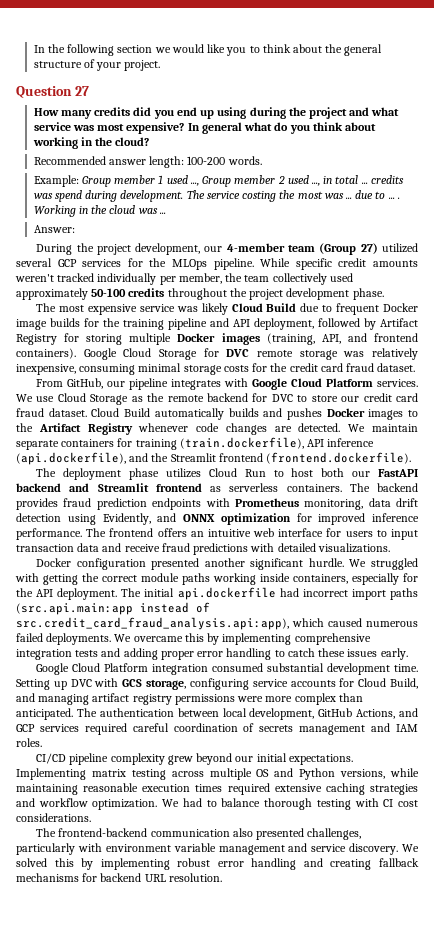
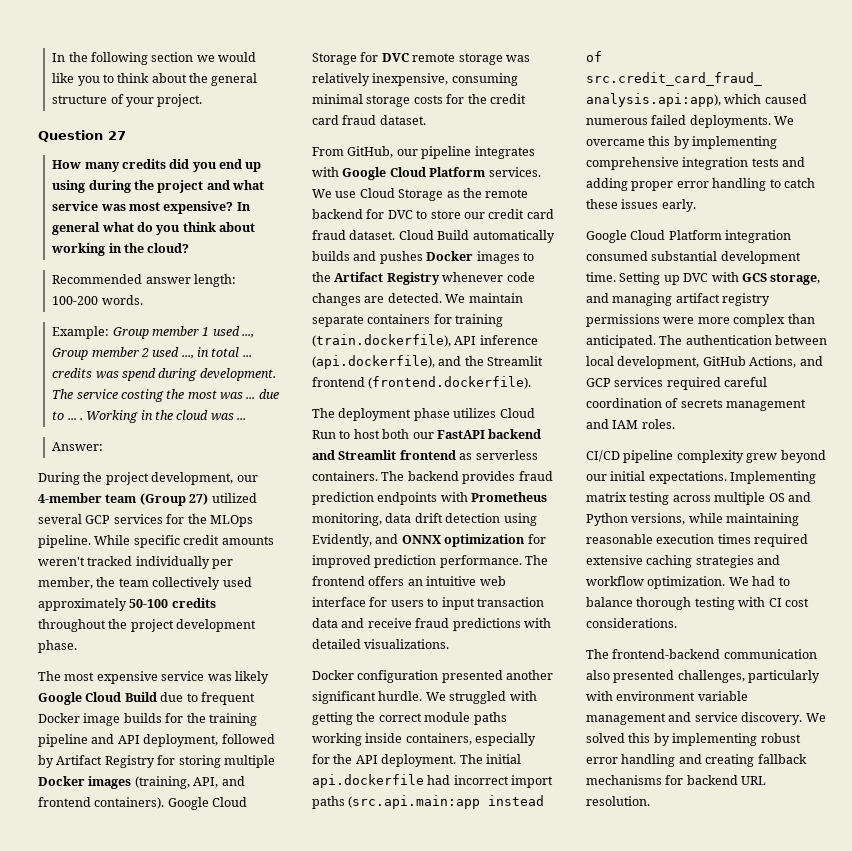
- The most expensive service was likely Cloud Build due to frequent Docker image builds for the training pipeline and API deployment, followed by Artifact Registry for storing multiple Docker images (training, API, and frontend containers).
+ The most expensive service was likely Google Cloud Build due to frequent Docker image builds for the training pipeline and API deployment, followed by Artifact Registry for storing multiple Docker images (training, API, and frontend containers).
- The backend provides fraud prediction endpoints with Prometheus monitoring, data drift detection using Evidently, and ONNX optimization for improved inference performance.
+ The backend provides fraud prediction endpoints with Prometheus monitoring, data drift detection using Evidently, and ONNX optimization for improved prediction performance.
- Setting up DVC with GCS storage, configuring service accounts for Cloud Build, and managing artifact registry permissions were more complex than anticipated.
+ Setting up DVC with GCS storage, and managing artifact registry permissions were more complex than anticipated.

